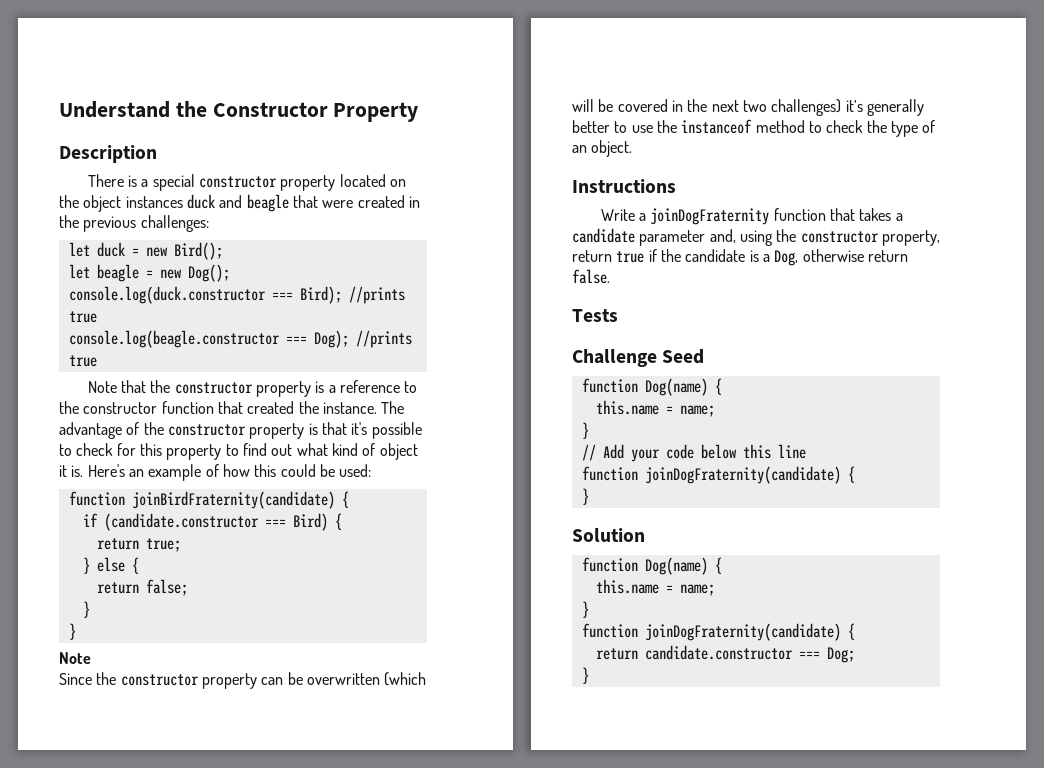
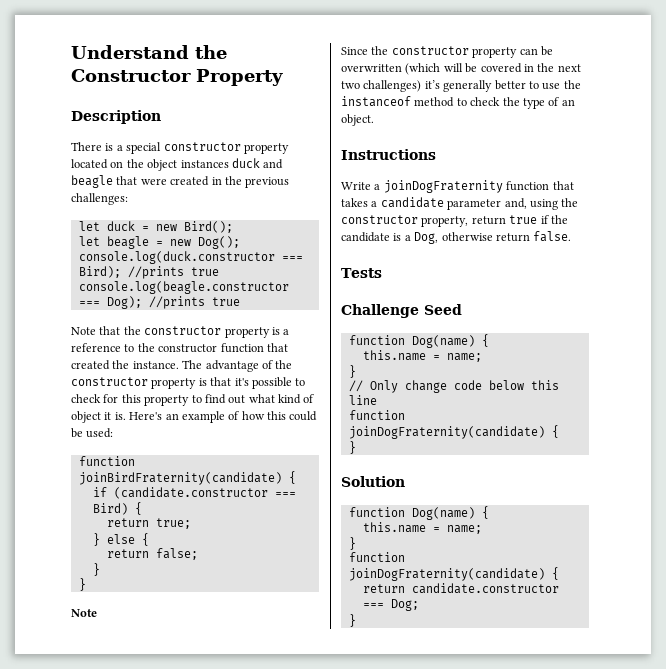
- // Add your code below this line
+ // Only change code below this line

